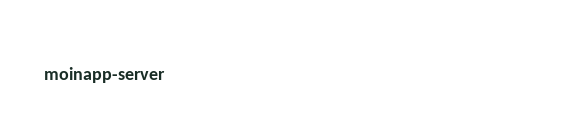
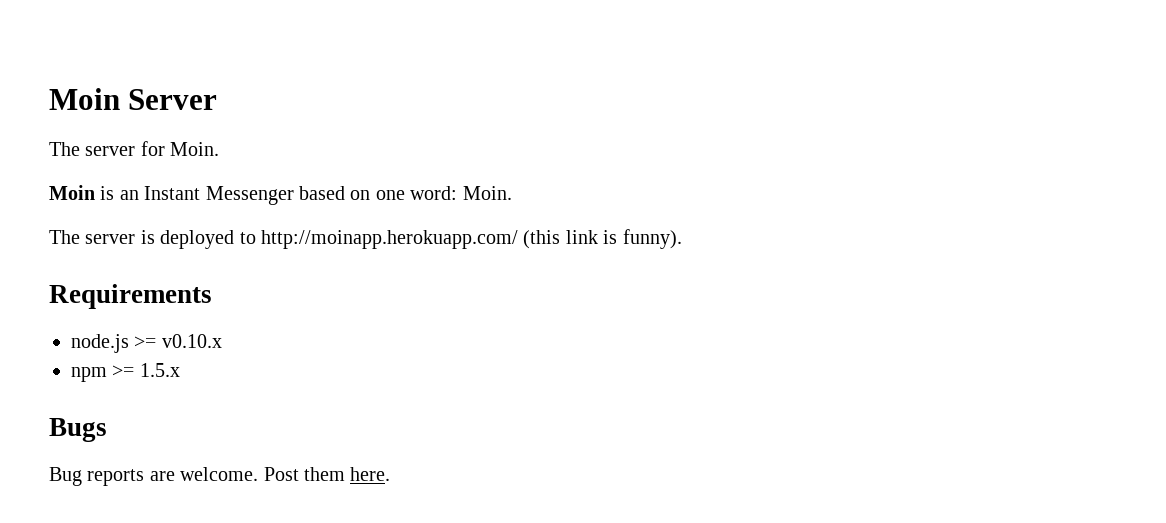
- moinapp-server
+ Moin Server
+ The server for Moin.
+ Moin is an Instant Messenger based on one word: Moin.
+ The server is deployed to http://moinapp.herokuapp.com/ (this link is funny).
+ Requirements
+ node.js >= v0.10.x
+ npm >= 1.5.x
+ Bugs
+ Bug reports are welcome. Post them here.

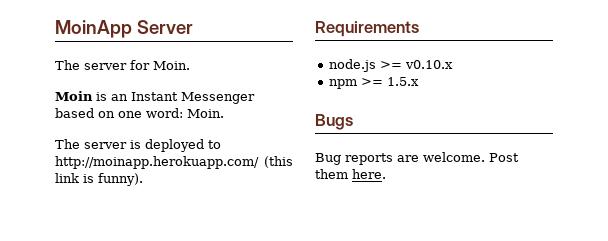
- Moin Server
+ MoinApp Server

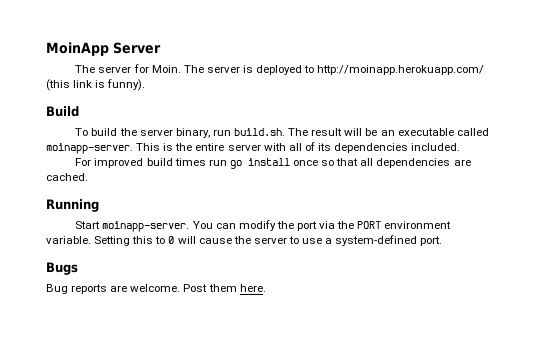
- The server for Moin.
- Moin is an Instant Messenger based on one word: Moin.
- The server is deployed to http://moinapp.herokuapp.com/ (this link is funny).
+ The server for Moin. The server is deployed to http://moinapp.herokuapp.com/ (this link is funny).
- Requirements
- node.js >= v0.10.x
- npm >= 1.5.x
+ Build
+ To build the server binary, run build.sh. The result will be an executable called moinapp-server. This is the entire server with all of its dependencies included.
+ For improved build times run go install once so that all dependencies are cached.
+ Running
+ Start moinapp-server. You can modify the port via the PORT environment variable. Setting this to 0 will cause the server to use a system-defined port.

